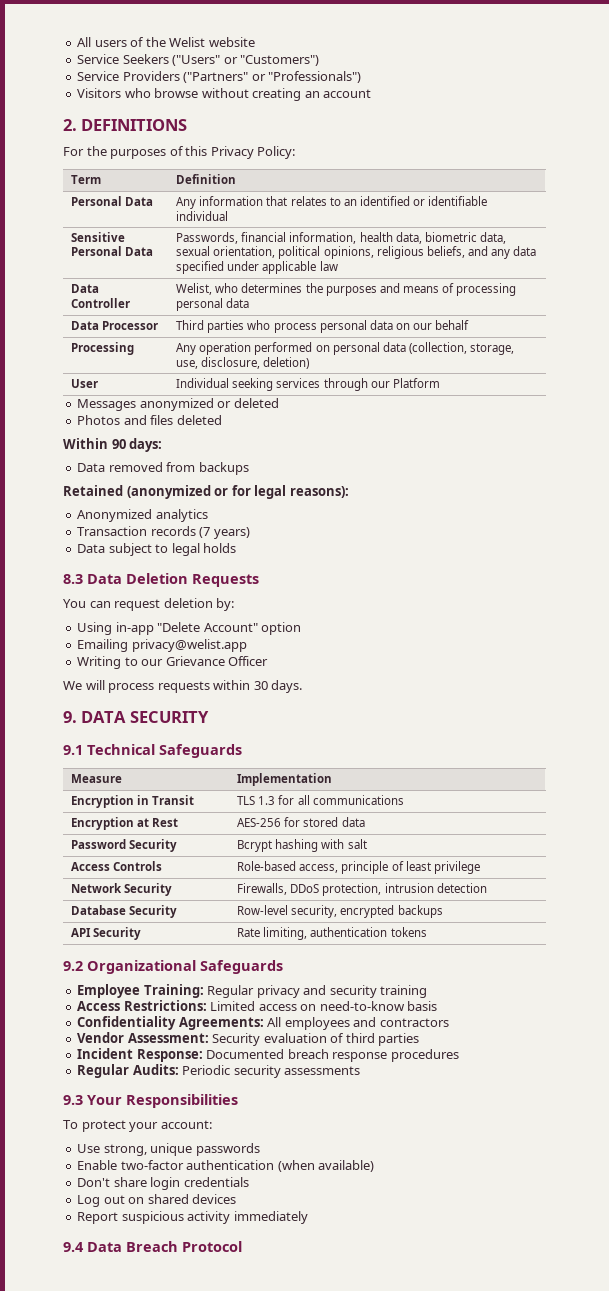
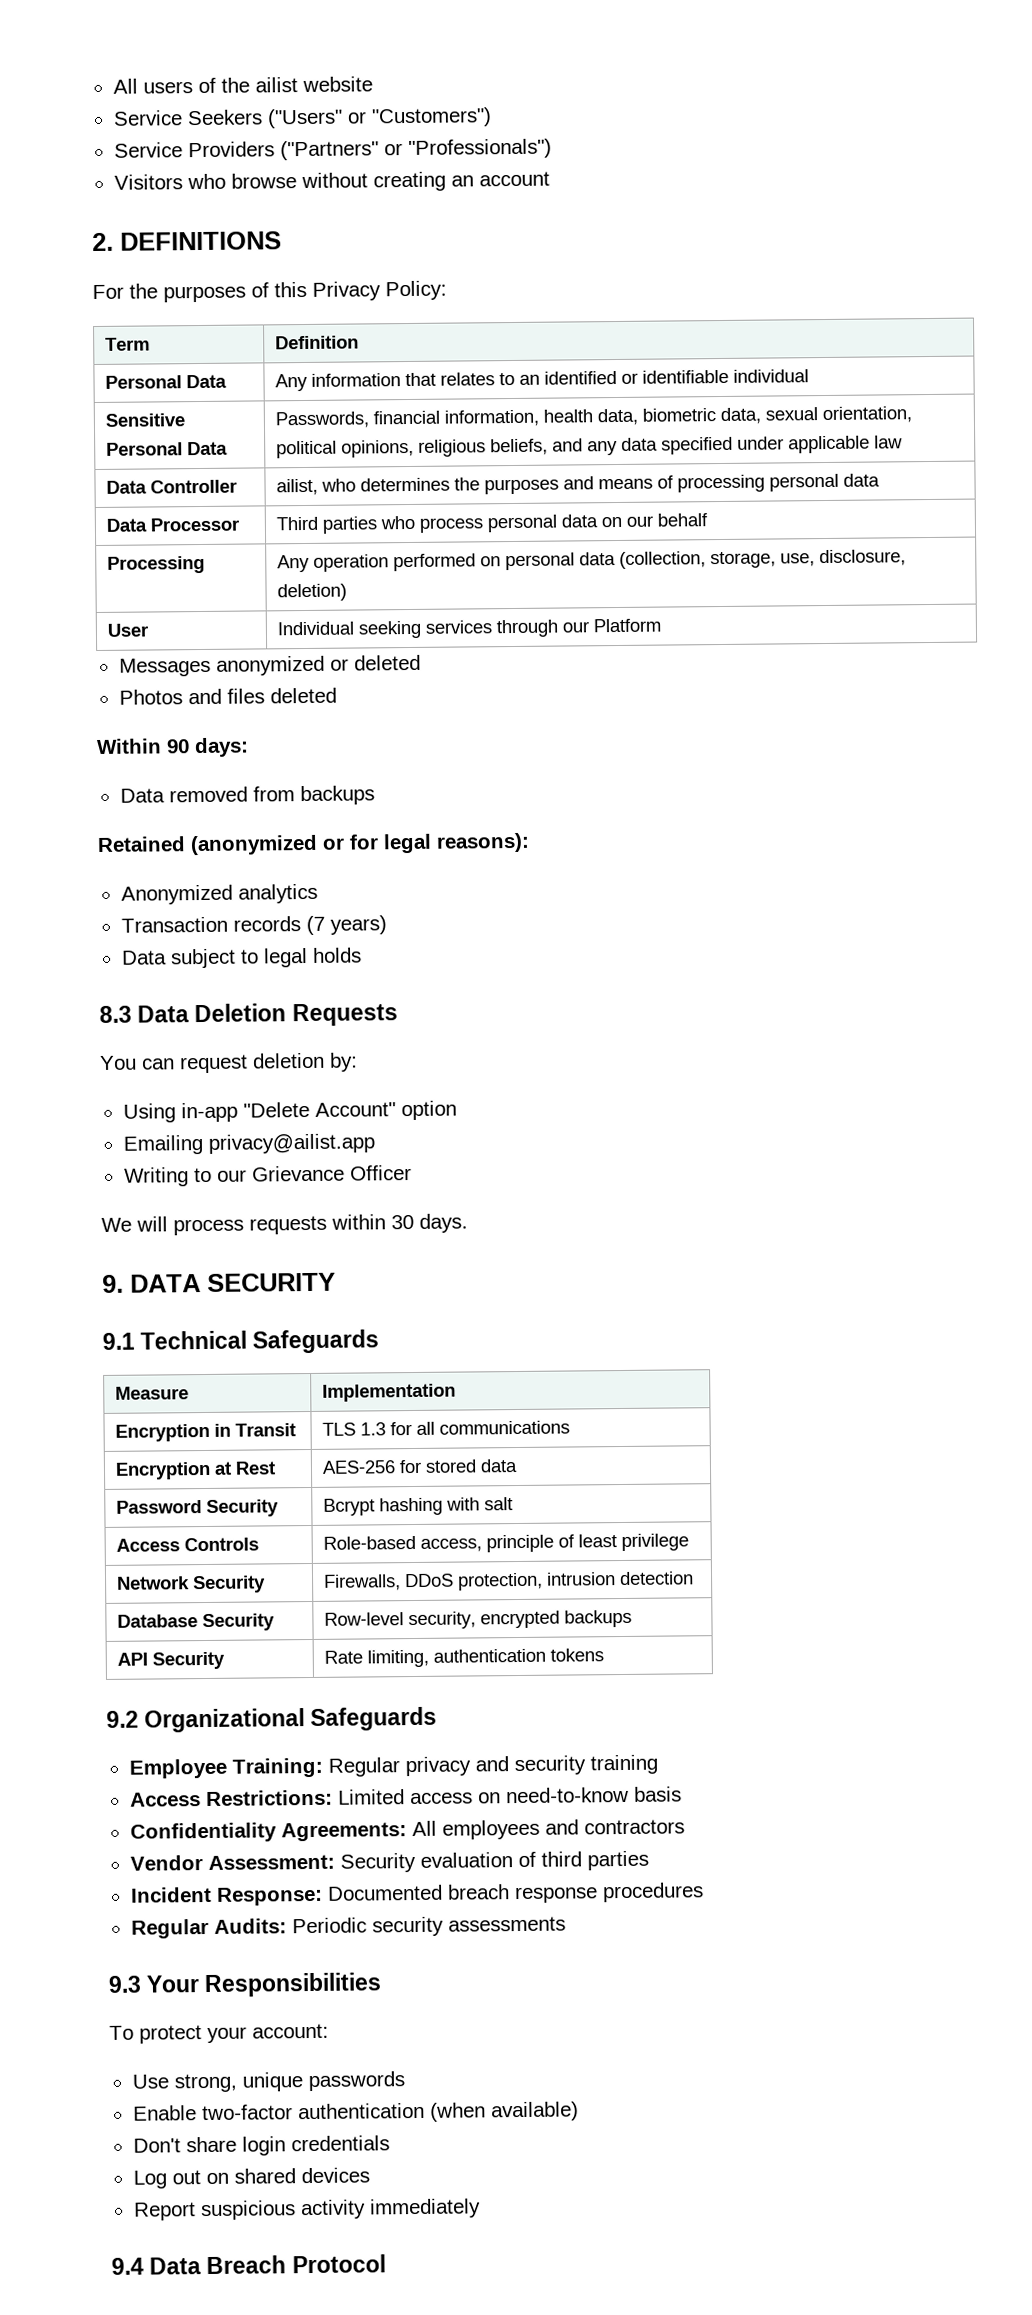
- All users of the Welist website
+ All users of the ailist website
- Data Controller | Welist, who determines the purposes and means of processing personal data
+ Data Controller | ailist, who determines the purposes and means of processing personal data
- Emailing privacy@welist.app
+ Emailing privacy@ailist.app

